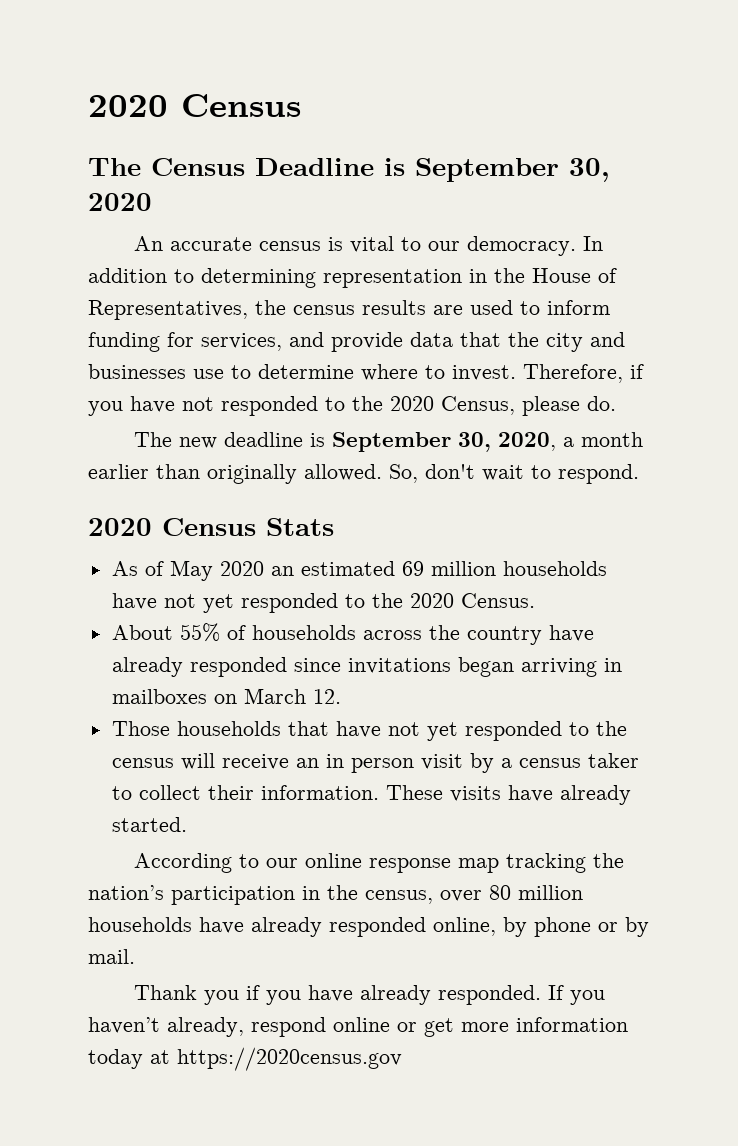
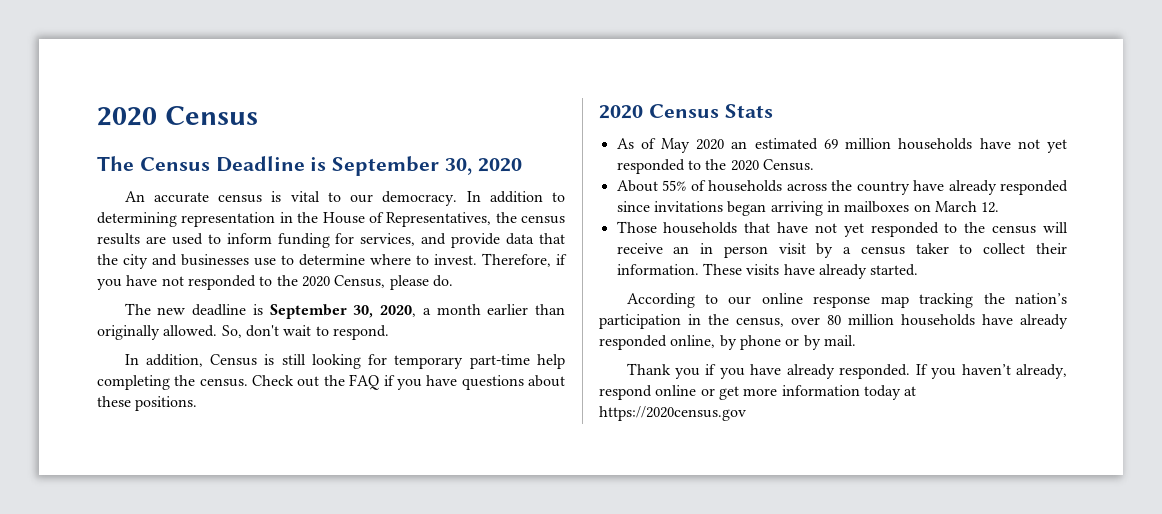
+ In addition, Census is still looking for temporary part-time help completing the census. Check out the FAQ if you have questions about these positions.

